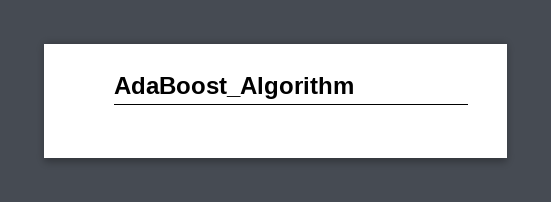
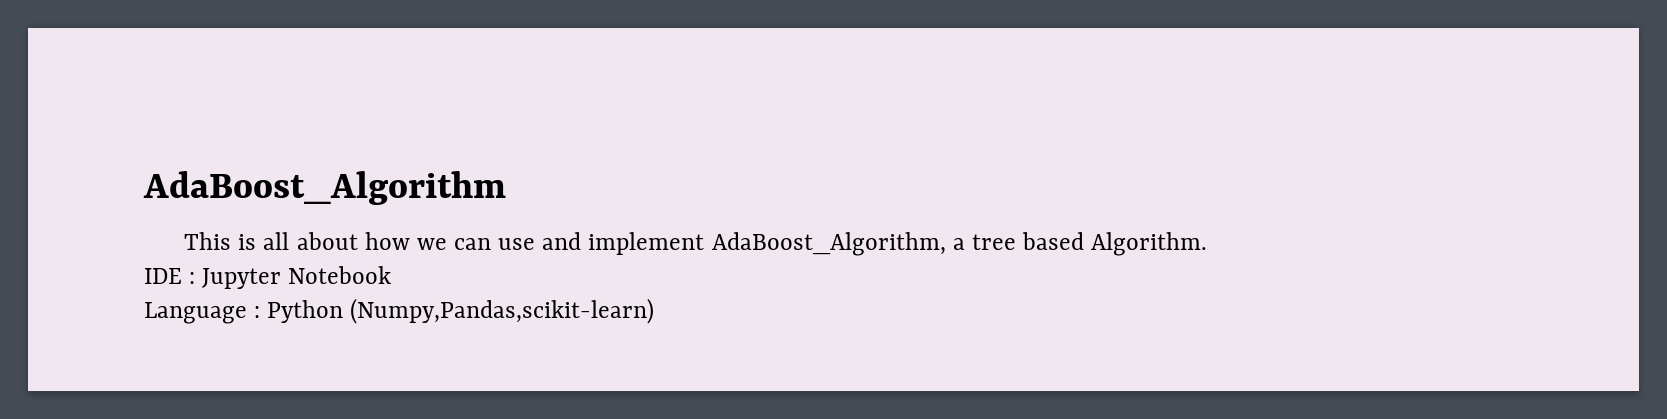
+ This is all about how we can use and implement AdaBoost_Algorithm, a tree based Algorithm.
+ IDE : Jupyter Notebook
+ Language : Python (Numpy,Pandas,scikit-learn)

